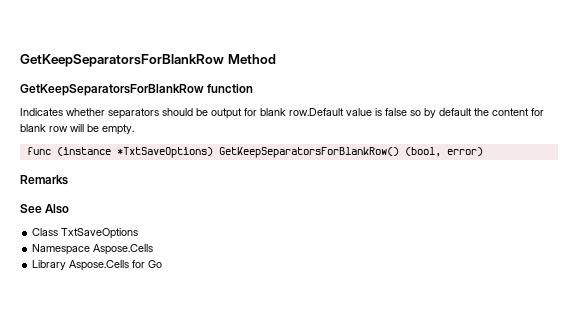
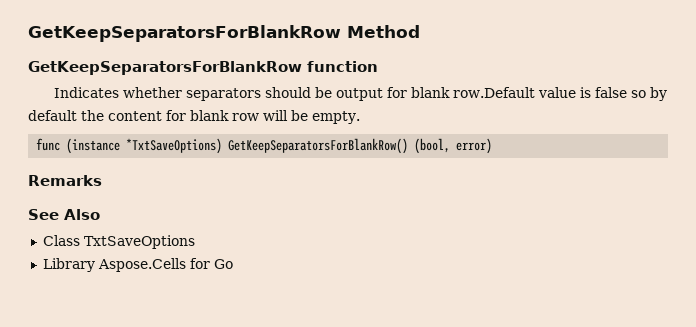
- Namespace Aspose.Cells

